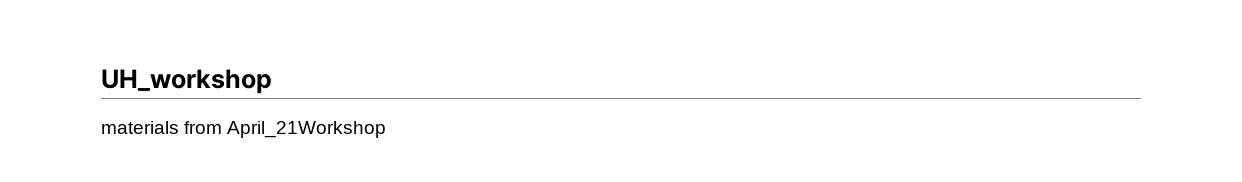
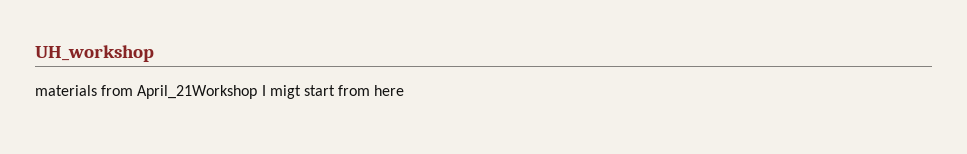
- materials from April_21Workshop
+ materials from April_21Workshop I migt start from here

